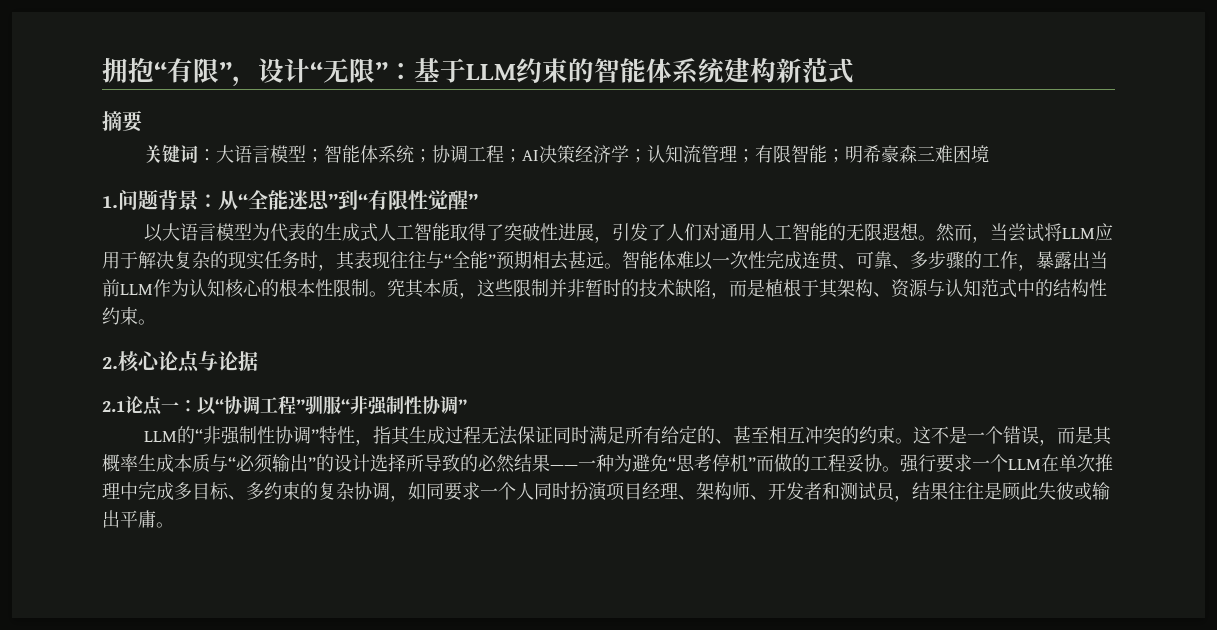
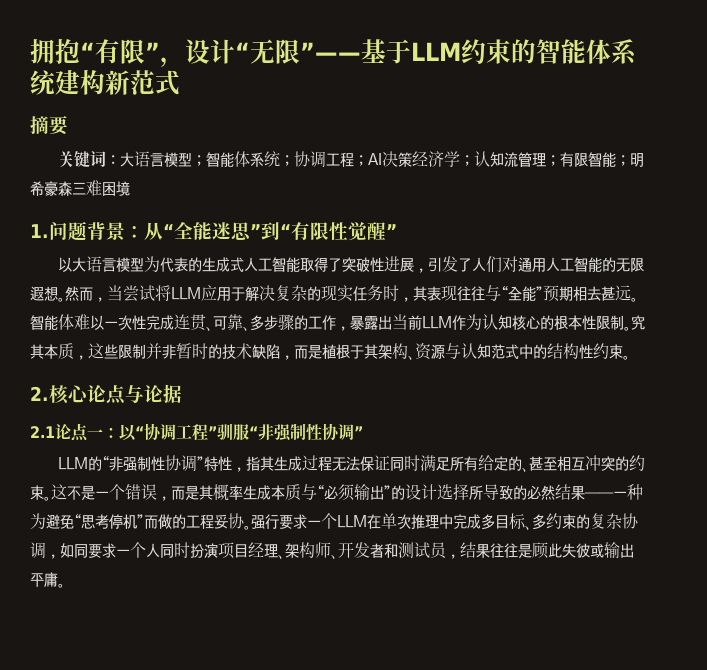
- 拥抱“有限”，设计“无限”：基于LLM约束的智能体系统建构新范式
+ 拥抱“有限”，设计“无限”——基于LLM约束的智能体系统建构新范式

